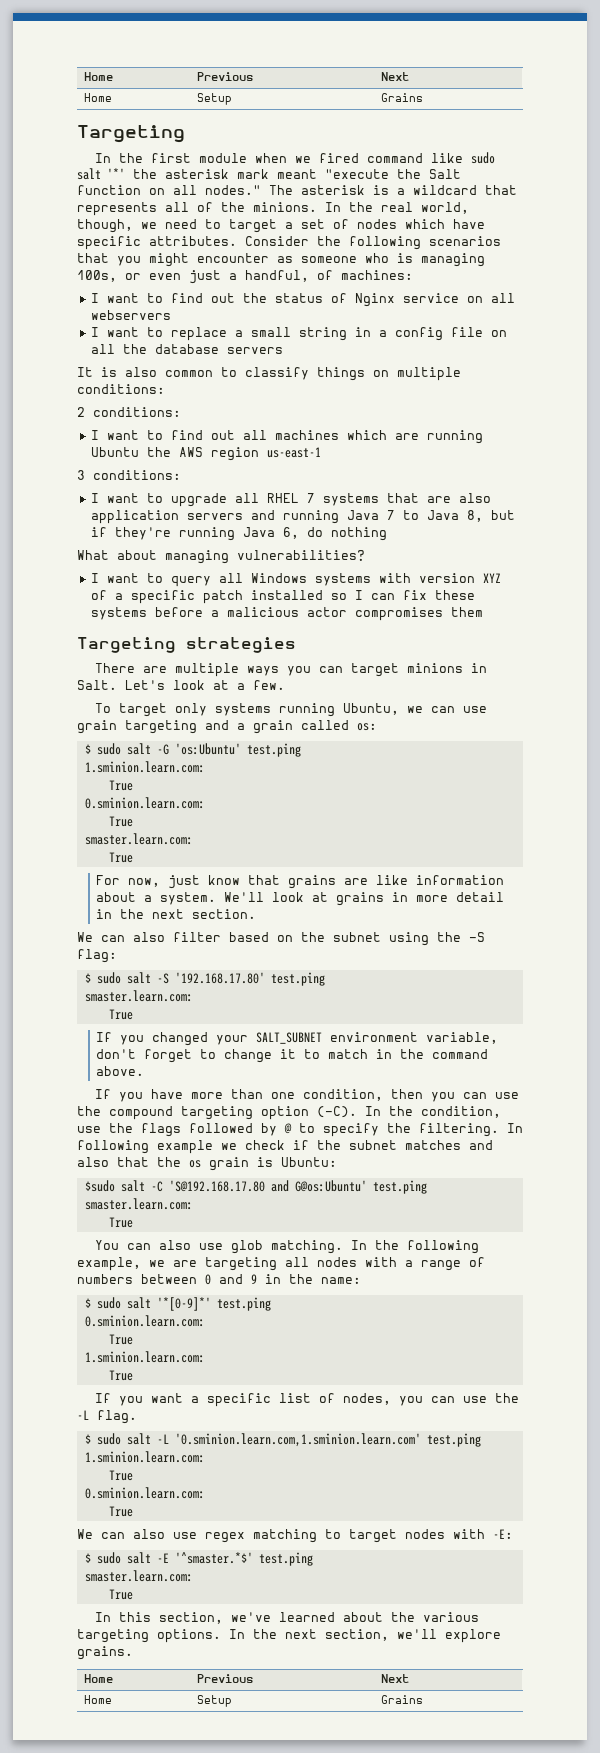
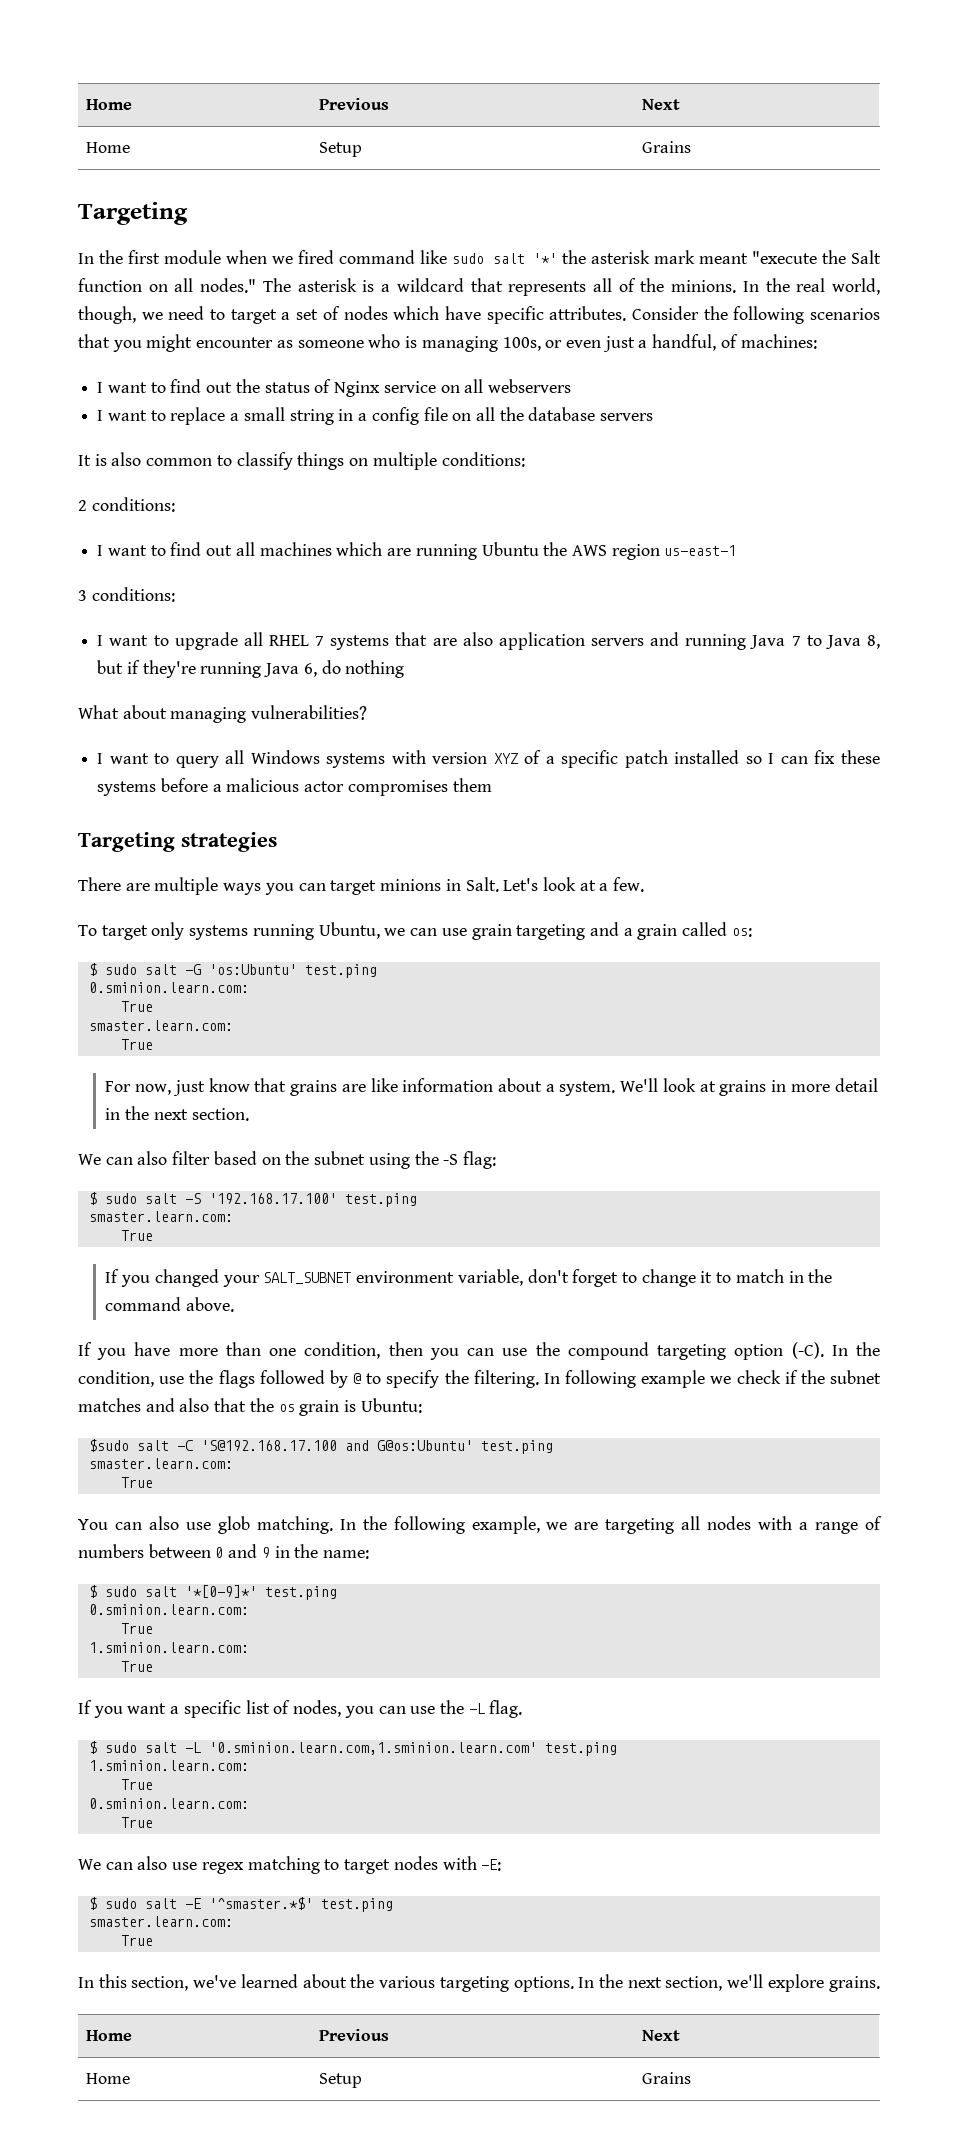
  $ sudo salt -G 'os:Ubuntu' test.ping
- 1.sminion.learn.com:
- True
- $ sudo salt -S '192.168.17.80' test.ping
+ $ sudo salt -S '192.168.17.100' test.ping
- $sudo salt -C 'S@192.168.17.80 and G@os:Ubuntu' test.ping
+ $sudo salt -C 'S@192.168.17.100 and G@os:Ubuntu' test.ping

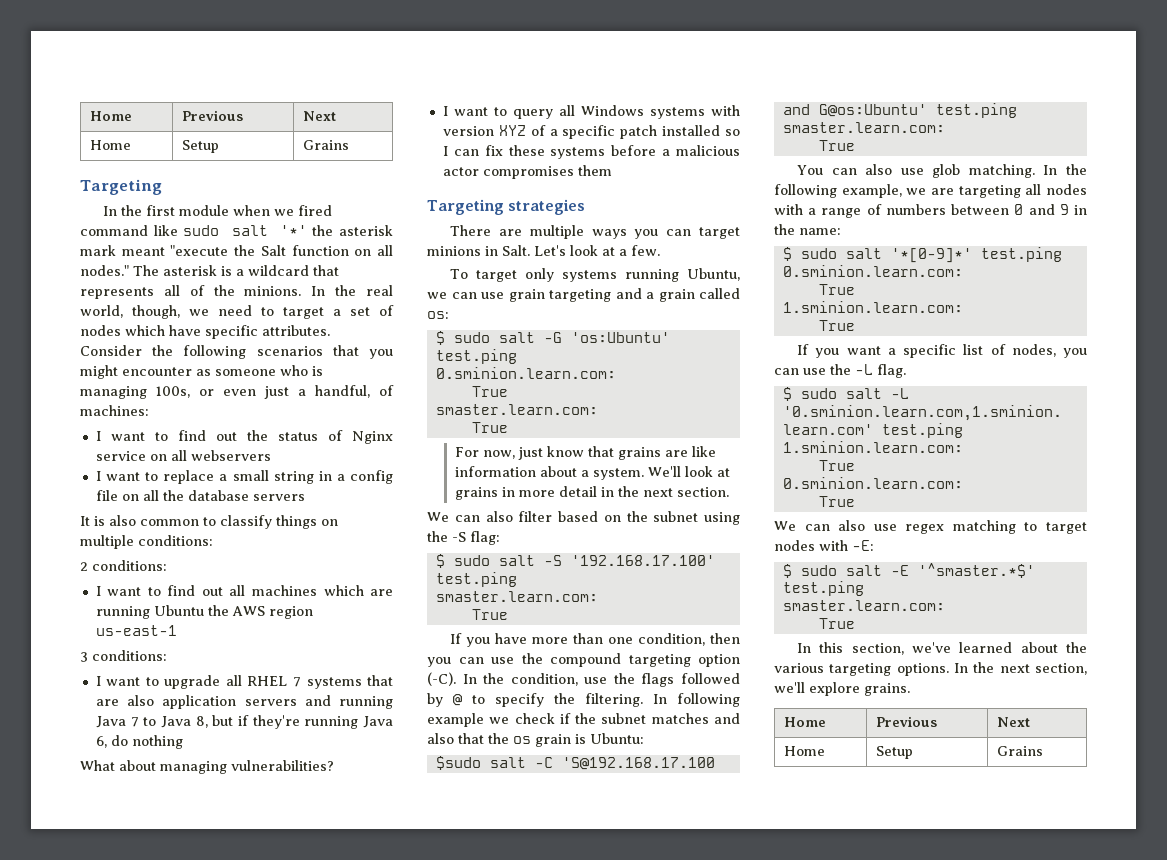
- If you changed your SALT_SUBNET environment variable, don't forget to change it to match in the command above.

